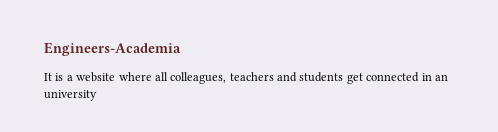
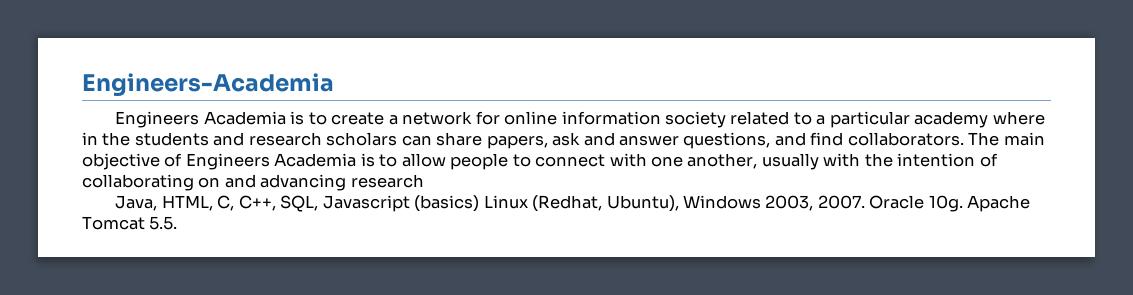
- It is a website where all colleagues, teachers and students get connected in an university
+ Engineers Academia is to create a network for online information society related to a particular academy where in the students and research scholars can share papers, ask and answer questions, and find collaborators. The main objective of Engineers Academia is to allow people to connect with one another, usually with the intention of collaborating on and advancing research
+ Java, HTML, C, C++, SQL, Javascript (basics) Linux (Redhat, Ubuntu), Windows 2003, 2007. Oracle 10g. Apache Tomcat 5.5.

